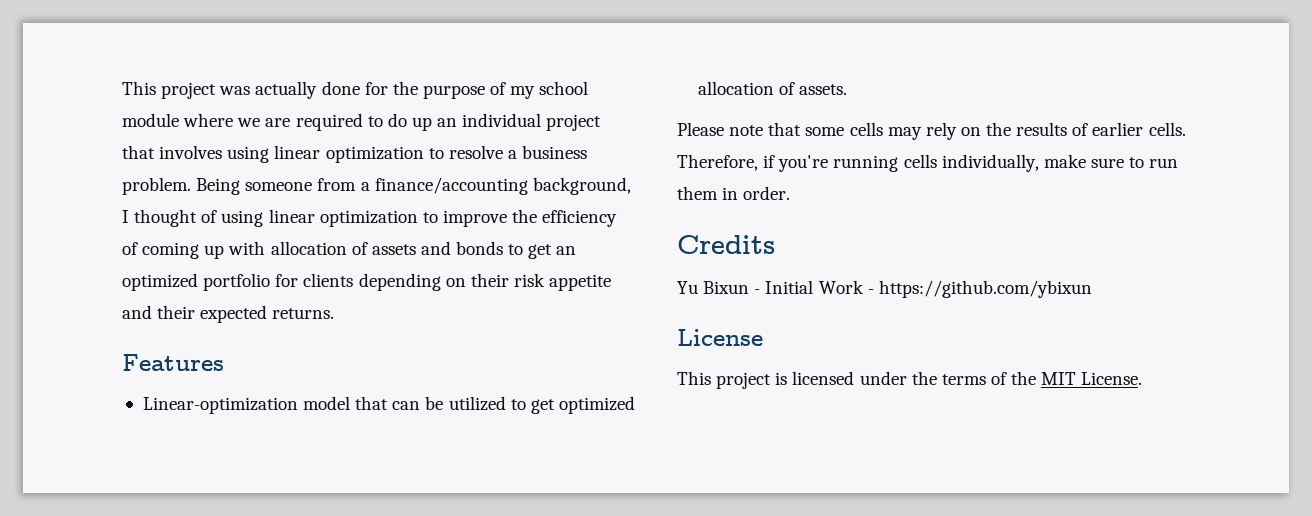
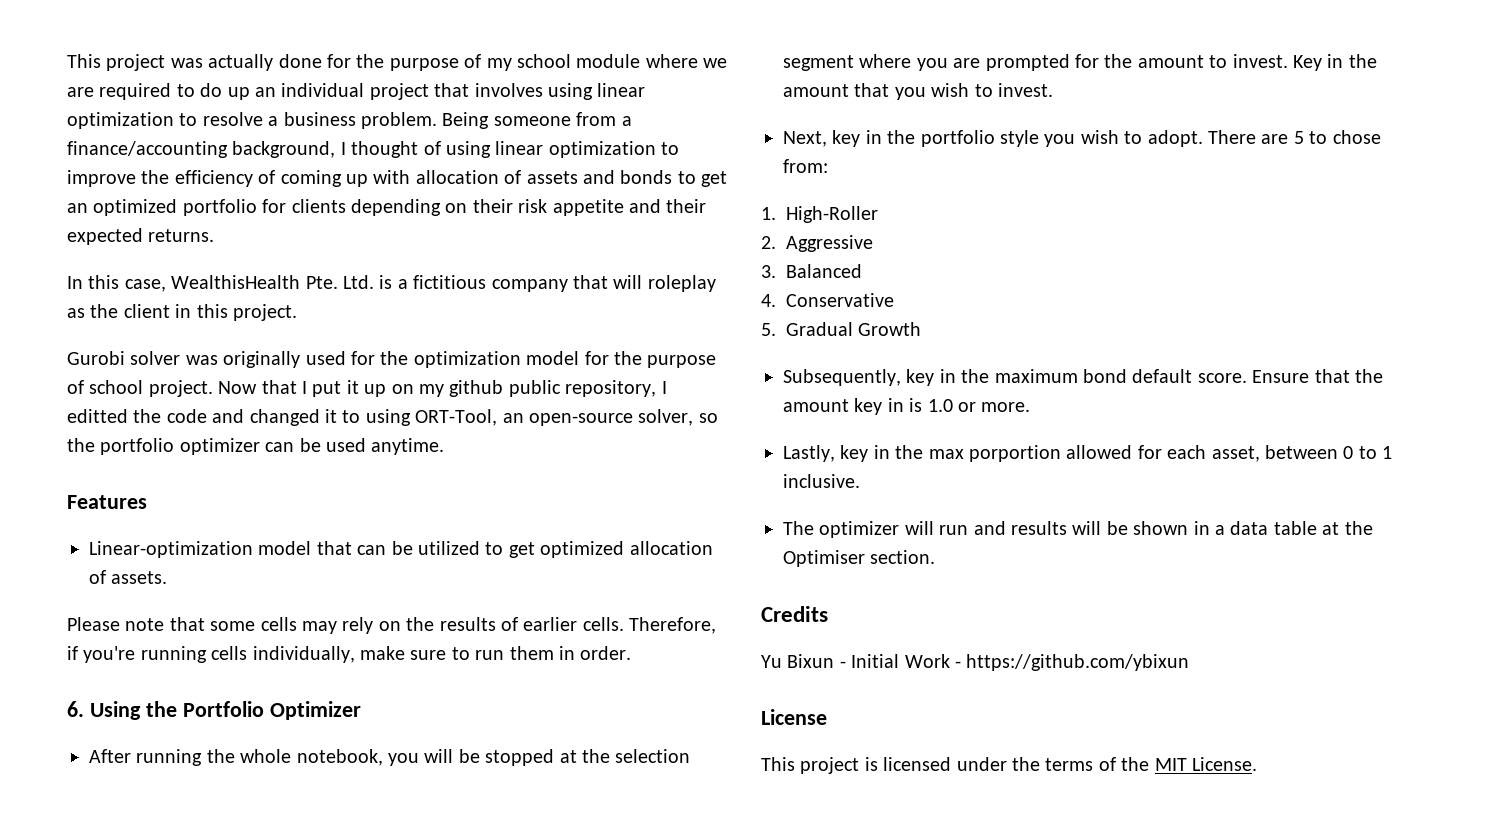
+ In this case, WealthisHealth Pte. Ltd. is a fictitious company that will roleplay as the client in this project.
+ Gurobi solver was originally used for the optimization model for the purpose of school project. Now that I put it up on my github public repository, I editted the code and changed it to using ORT-Tool, an open-source solver, so the portfolio optimizer can be used anytime.
+ 6. Using the Portfolio Optimizer
+ After running the whole notebook, you will be stopped at the selection segment where you are prompted for the amount to invest. Key in the amount that you wish to invest.
+ Next, key in the portfolio style you wish to adopt. There are 5 to chose from:
+ 1. High-Roller
+ 2. Aggressive
+ 3. Balanced
+ 4. Conservative
+ 5. Gradual Growth
+ Subsequently, key in the maximum bond default score. Ensure that the amount key in is 1.0 or more.
+ Lastly, key in the max porportion allowed for each asset, between 0 to 1 inclusive.
+ The optimizer will run and results will be shown in a data table at the Optimiser section.

